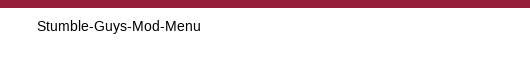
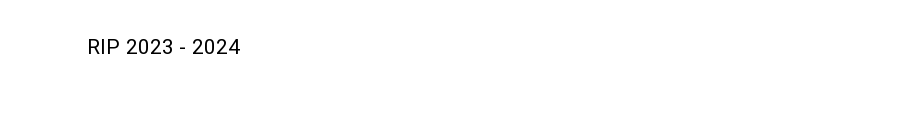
- Stumble-Guys-Mod-Menu
+ RIP 2023 - 2024

